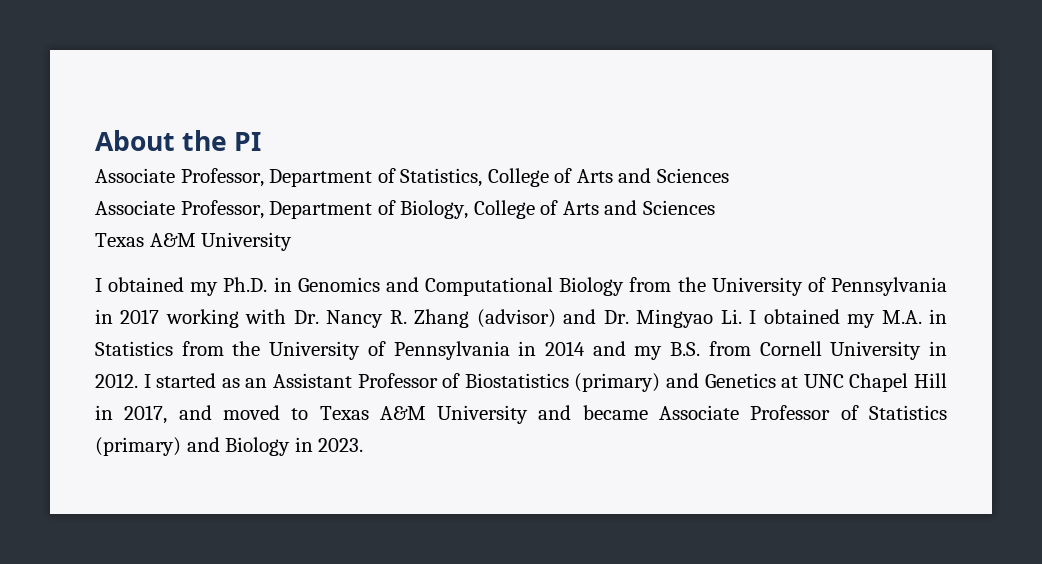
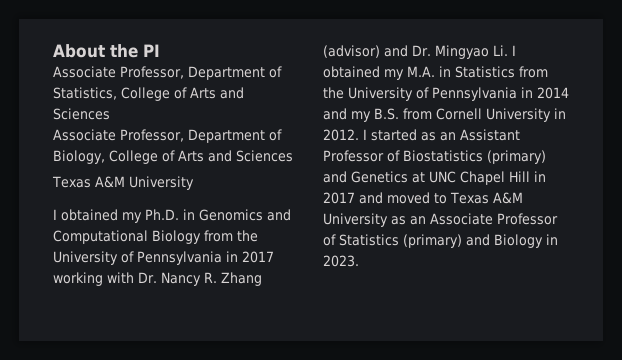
- I started as an Assistant Professor of Biostatistics (primary) and Genetics at UNC Chapel Hill in 2017, and moved to Texas A&M University and became Associate Professor of Statistics (primary) and Biology in 2023.
+ I started as an Assistant Professor of Biostatistics (primary) and Genetics at UNC Chapel Hill in 2017 and moved to Texas A&M University as an Associate Professor of Statistics (primary) and Biology in 2023.

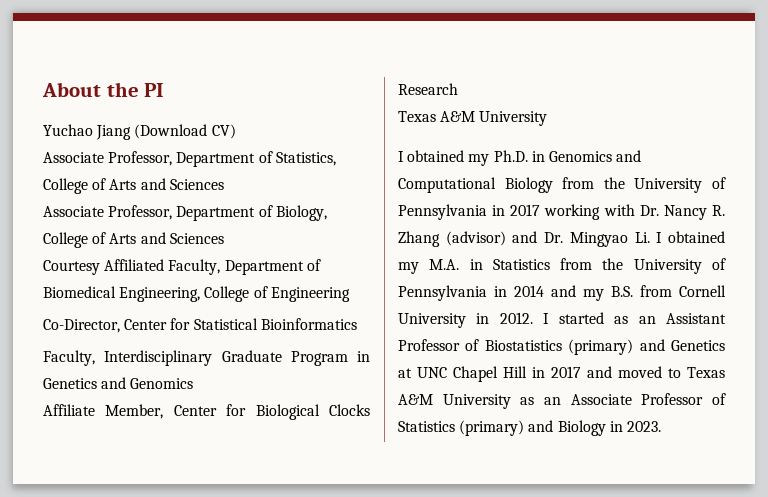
+ Yuchao Jiang (Download CV)
+ Courtesy Affiliated Faculty, Department of Biomedical Engineering, College of Engineering
+ Co-Director, Center for Statistical Bioinformatics
+ Faculty, Interdisciplinary Graduate Program in Genetics and Genomics
+ Affiliate Member, Center for Biological Clocks Research

